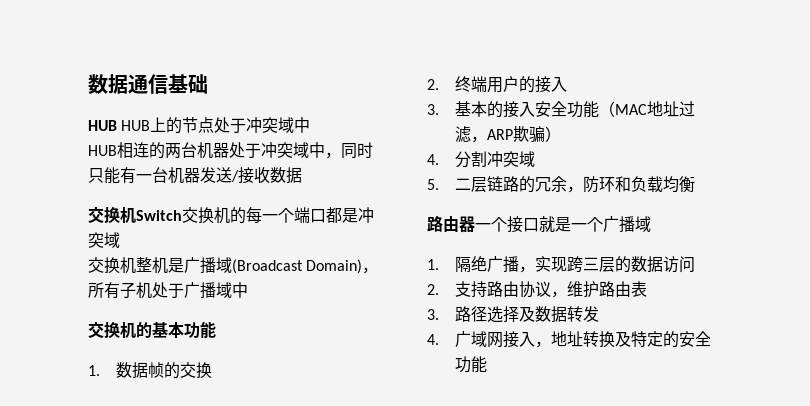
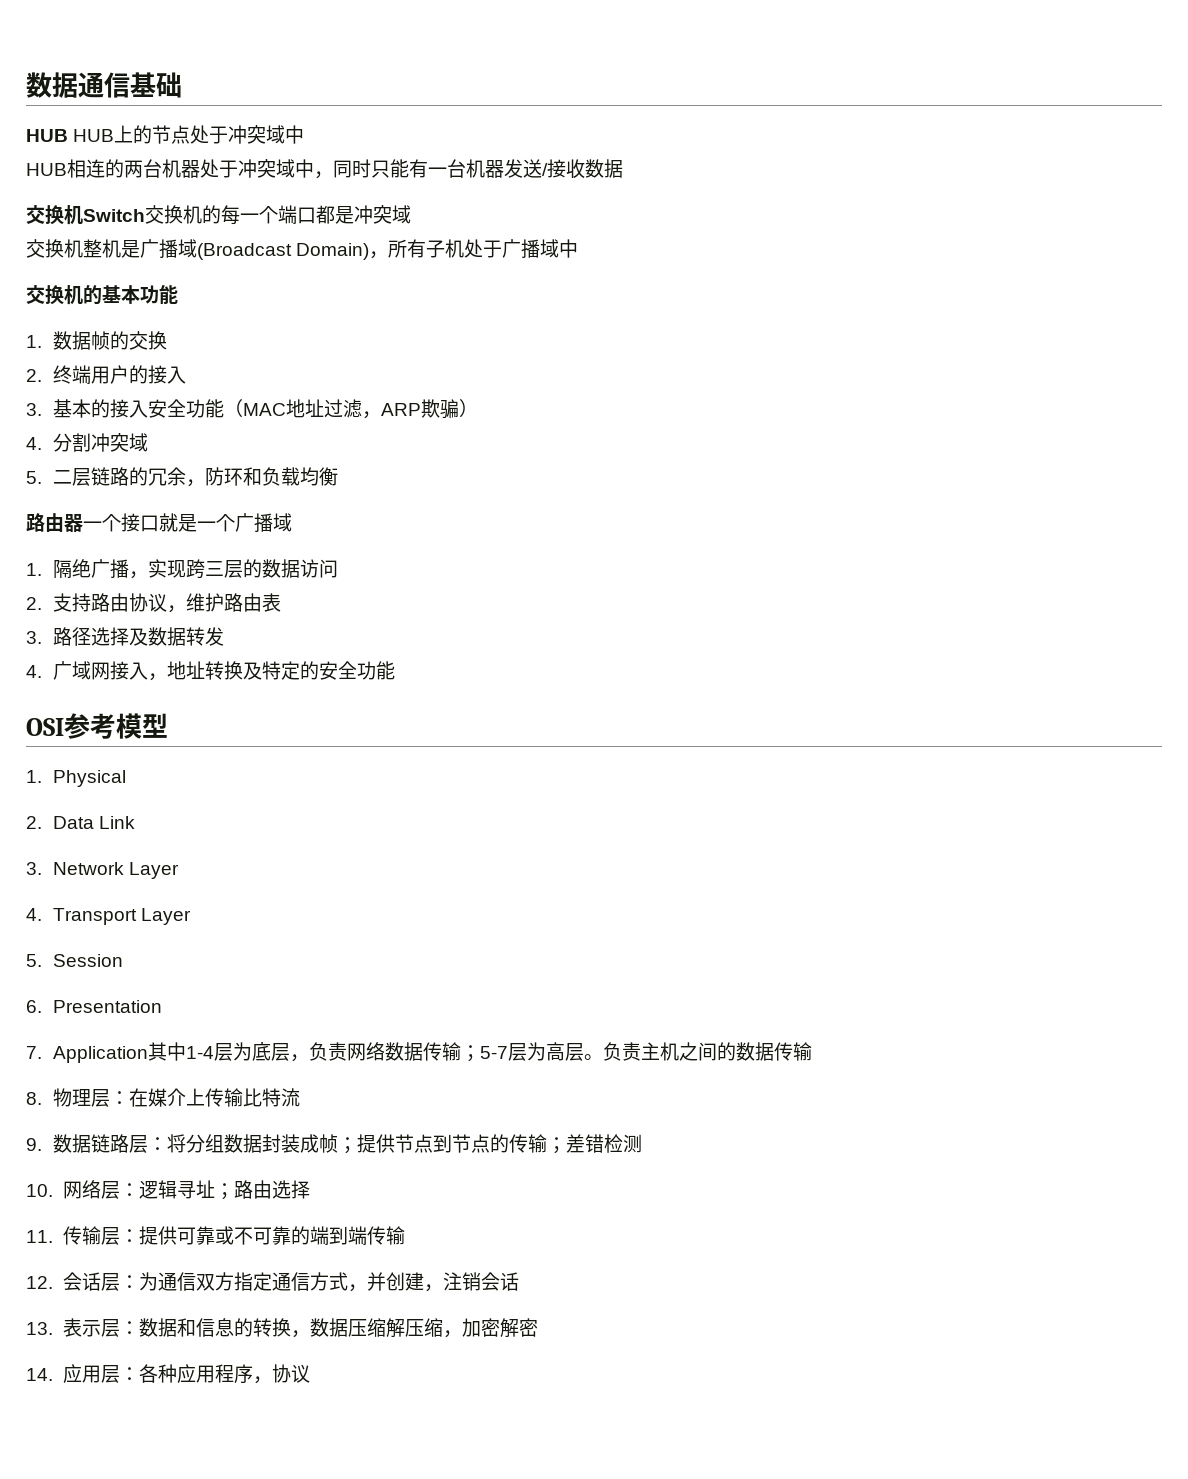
+ OSI参考模型
+ 1. Physical
+ 2. Data Link
+ 3. Network Layer
+ 4. Transport Layer
+ 5. Session
+ 6. Presentation
+ 7. Application其中1-4层为底层，负责网络数据传输；5-7层为高层。负责主机之间的数据传输
+ 8.物理层：在媒介上传输比特流
+ 9.数据链路层：将分组数据封装成帧；提供节点到节点的传输；差错检测
+ 10.网络层：逻辑寻址；路由选择
+ 11.传输层：提供可靠或不可靠的端到端传输
+ 12.会话层：为通信双方指定通信方式，并创建，注销会话
+ 13.表示层：数据和信息的转换，数据压缩解压缩，加密解密
+ 14.应用层：各种应用程序，协议

